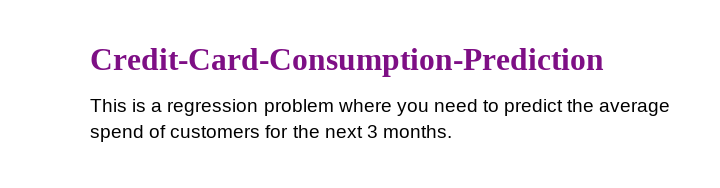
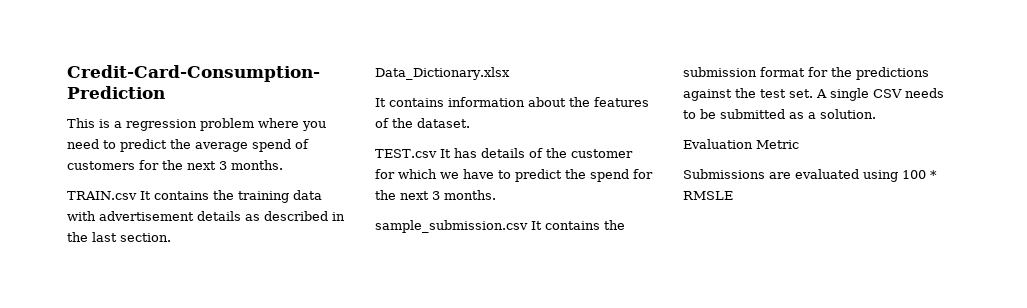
+ TRAIN.csv It contains the training data with advertisement details as described in the last section.
+ Data_Dictionary.xlsx
+ It contains information about the features of the dataset.
+ TEST.csv It has details of the customer for which we have to predict the spend for the next 3 months.
+ sample_submission.csv It contains the submission format for the predictions against the test set. A single CSV needs to be submitted as a solution.
+ Evaluation Metric
+ Submissions are evaluated using 100 * RMSLE

